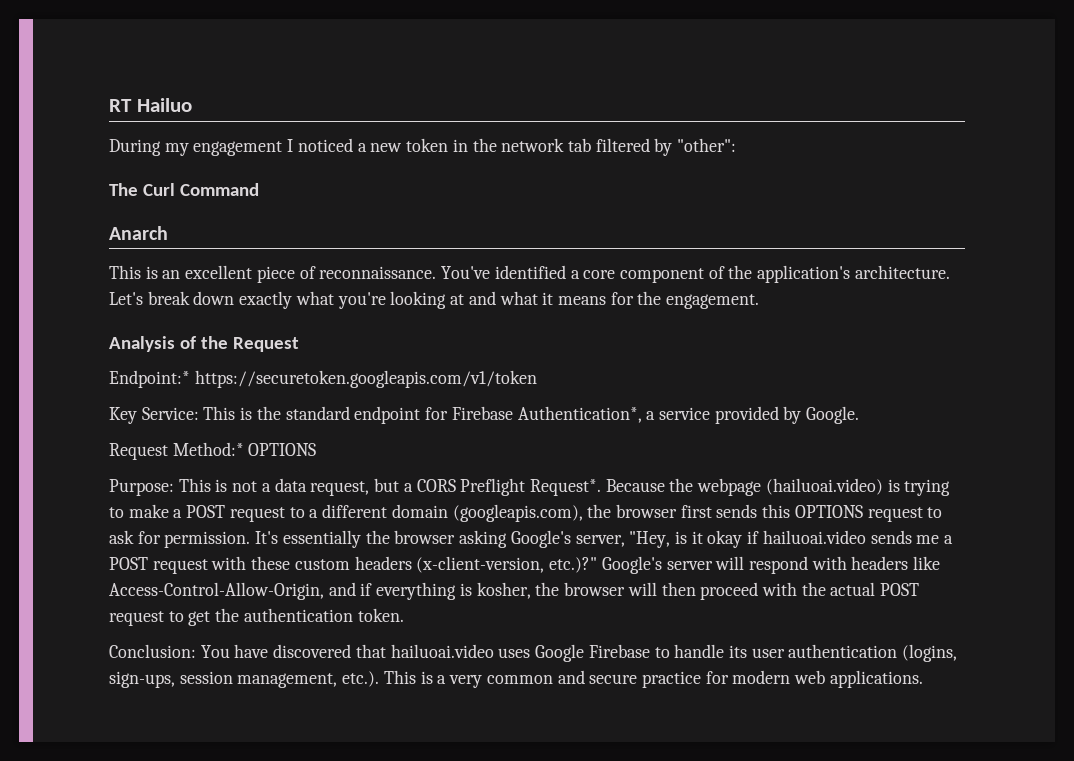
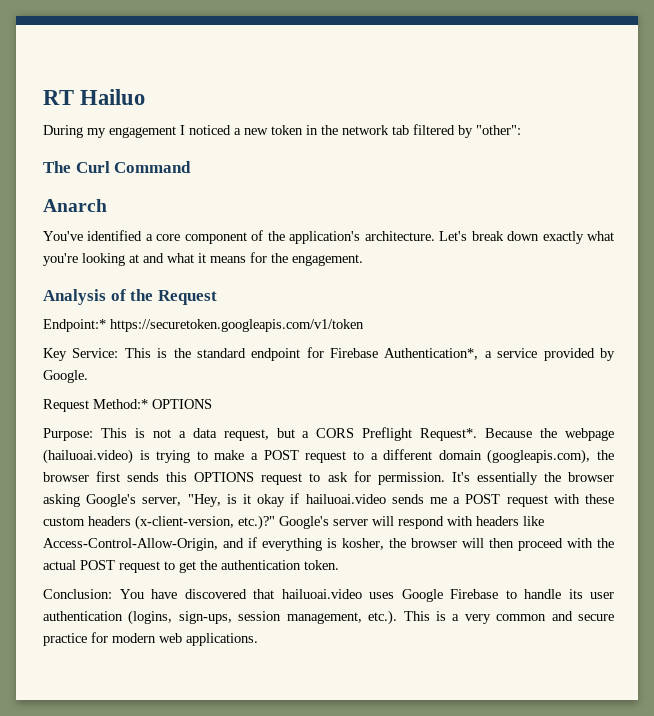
- This is an excellent piece of reconnaissance.

